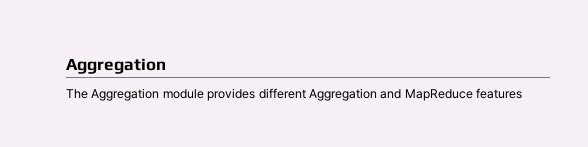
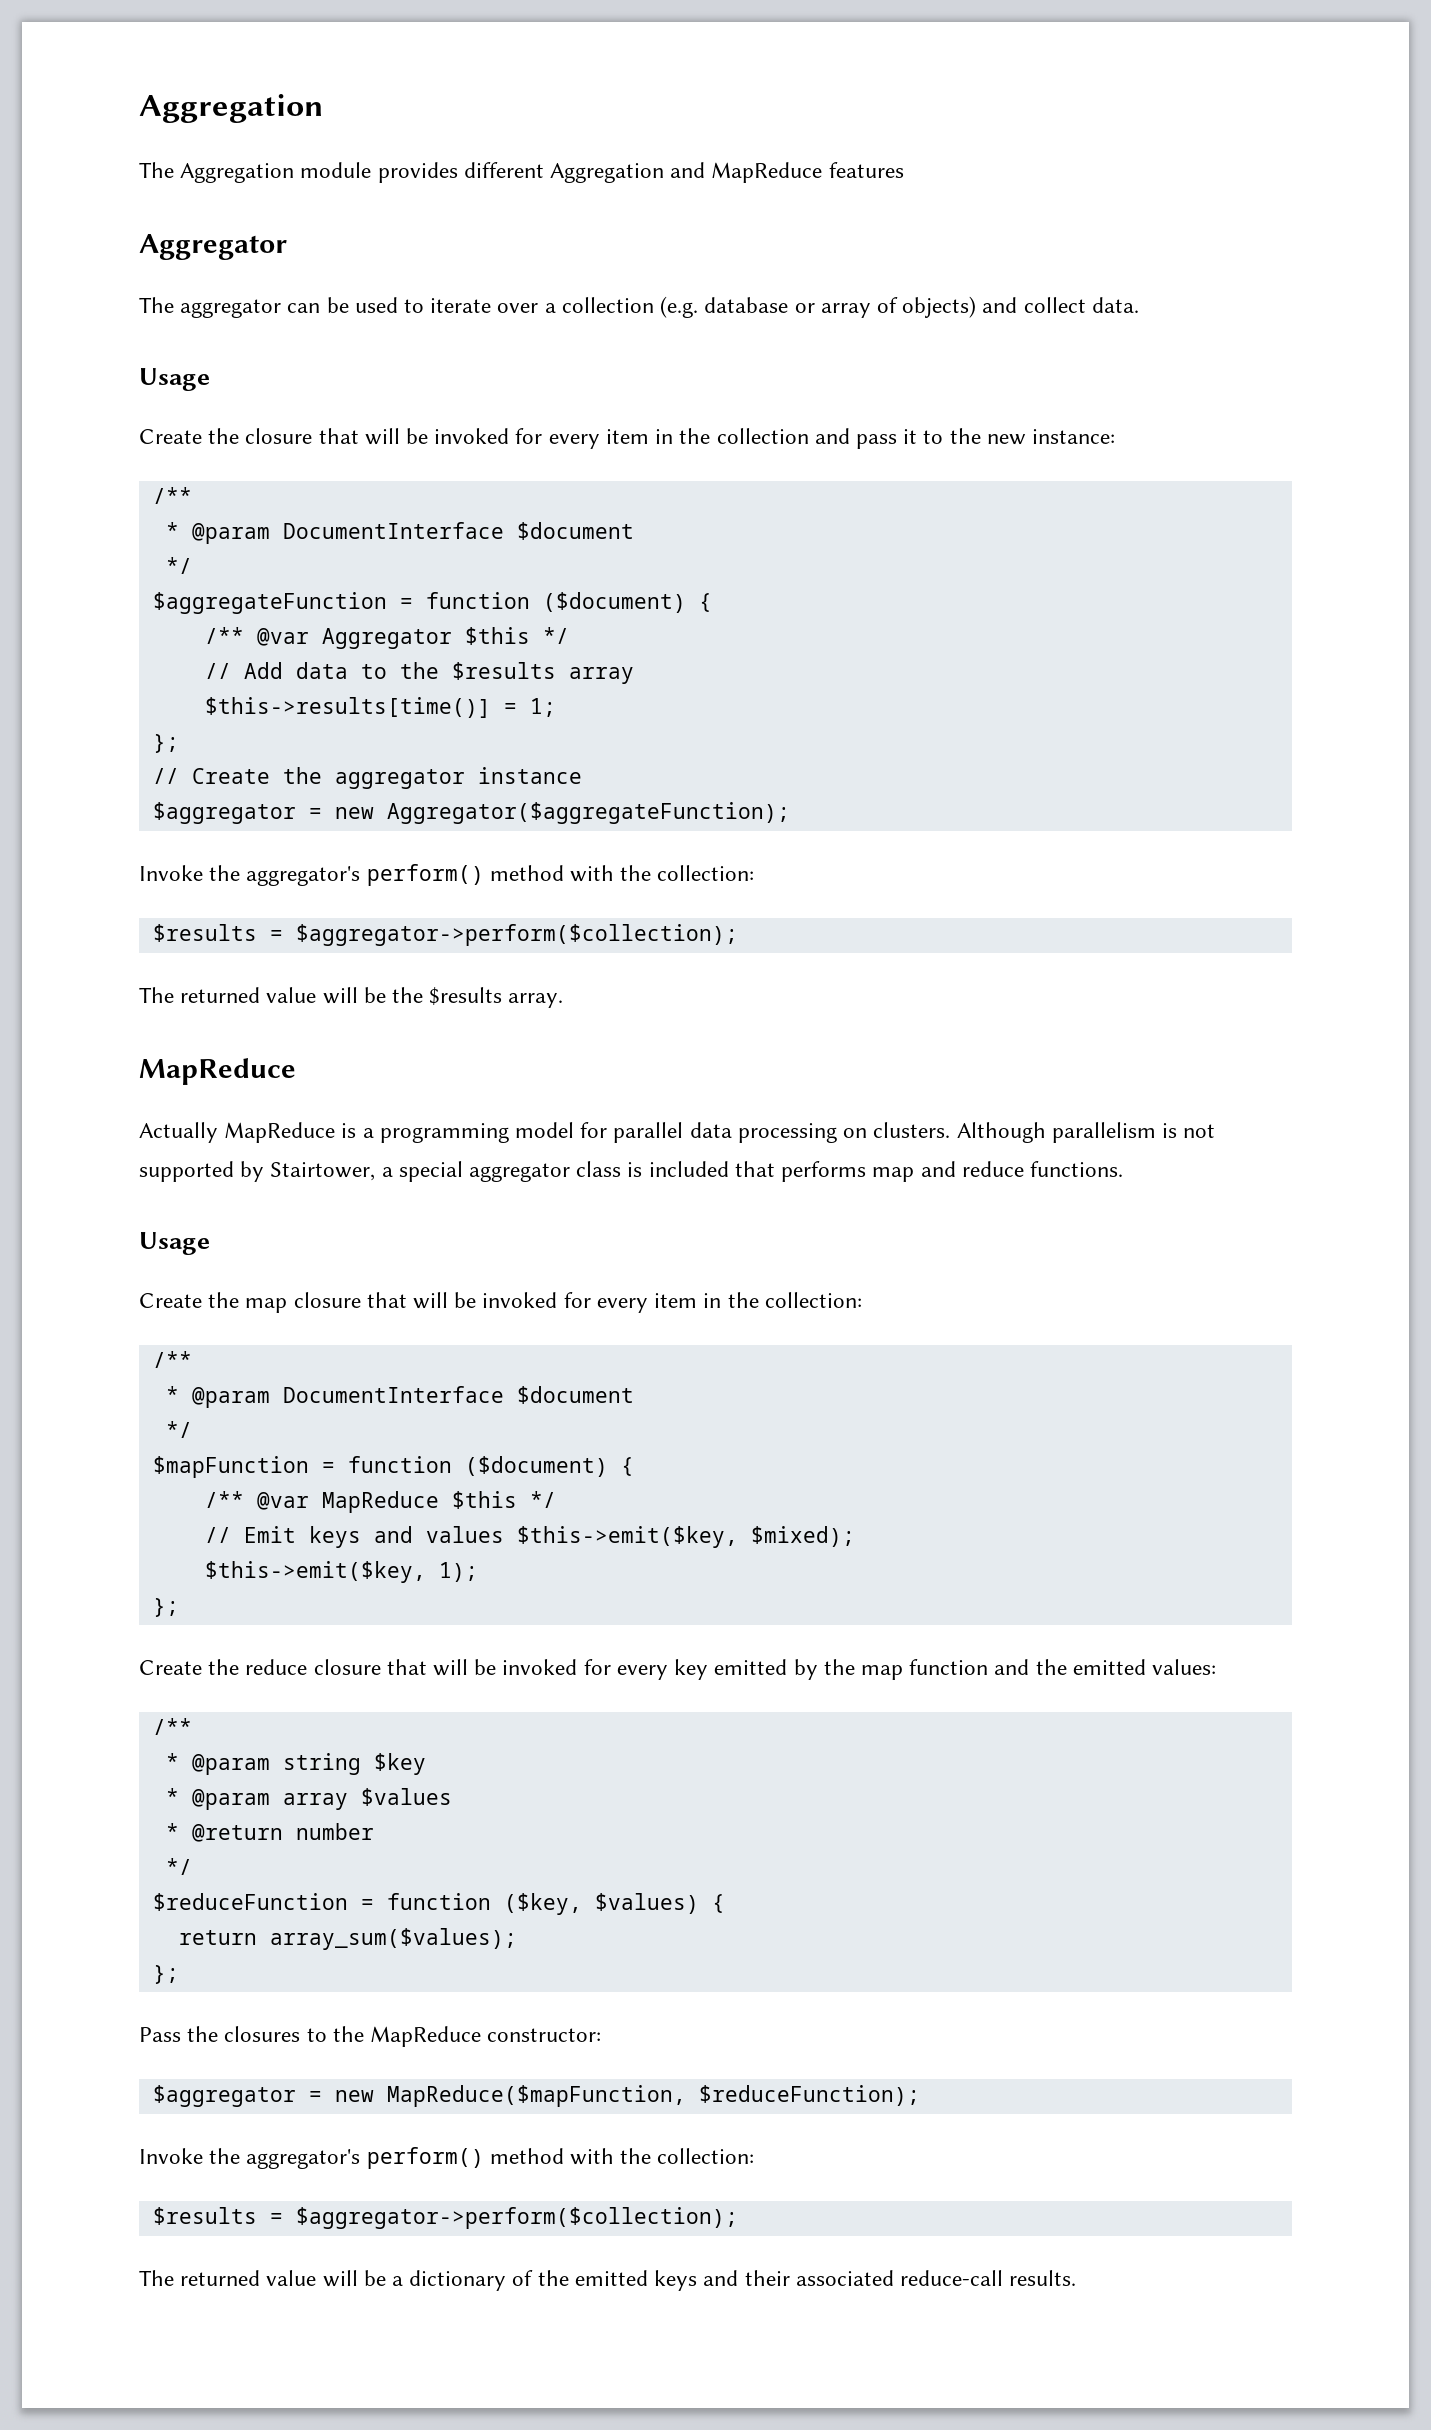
  The Aggregation module provides different Aggregation and MapReduce features
+ Aggregator
+ The aggregator can be used to iterate over a collection (e.g. database or array of objects) and collect data.
+ Usage
+ Create the closure that will be invoked for every item in the collection and pass it to the new instance:
+ /**
+ * @param DocumentInterface $document
+ */
+ $aggregateFunction = function ($document) {
+ /** @var Aggregator $this */
+ // Add data to the $results array
+ $this->results[time()] = 1;
+ };
+ // Create the aggregator instance
+ $aggregator = new Aggregator($aggregateFunction);
+ Invoke the aggregator's perform() method with the collection:
+ $results = $aggregator->perform($collection);
+ The returned value will be the $results array.
+ MapReduce
+ Actually MapReduce is a programming model for parallel data processing on clusters. Although parallelism is not supported by Stairtower, a special aggregator class is included that performs map and reduce functions.
+ Usage
+ Create the map closure that will be invoked for every item in the collection:
+ /**
+ * @param DocumentInterface $document
+ */
+ $mapFunction = function ($document) {
+ /** @var MapReduce $this */
+ // Emit keys and values $this->emit($key, $mixed);
+ $this->emit($key, 1);
+ };
+ Create the reduce closure that will be invoked for every key emitted by the map function and the emitted values:
+ /**
+ * @param string $key
+ * @param array $values
+ * @return number
+ */
+ $reduceFunction = function ($key, $values) {
+ return array_sum($values);
+ };
+ Pass the closures to the MapReduce constructor:
+ $aggregator = new MapReduce($mapFunction, $reduceFunction);
+ Invoke the aggregator's perform() method with the collection:
+ $results = $aggregator->perform($collection);
+ The returned value will be a dictionary of the emitted keys and their associated reduce-call results.

